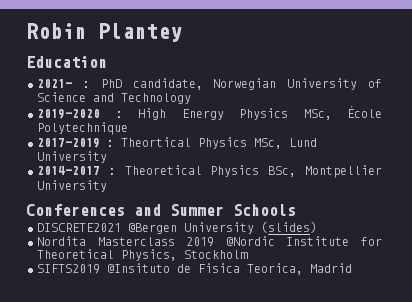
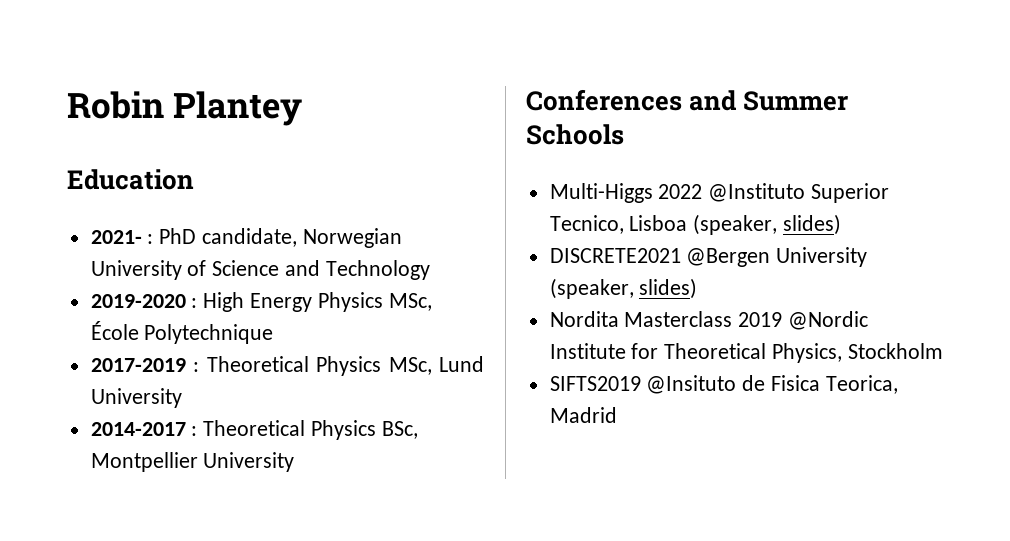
- 2017-2019 : Theortical Physics MSc, Lund University
+ 2017-2019 : Theoretical Physics MSc, Lund University
+ Multi-Higgs 2022 @Instituto Superior Tecnico, Lisboa (speaker, slides)
- DISCRETE2021 @Bergen University (slides)
+ DISCRETE2021 @Bergen University (speaker, slides)

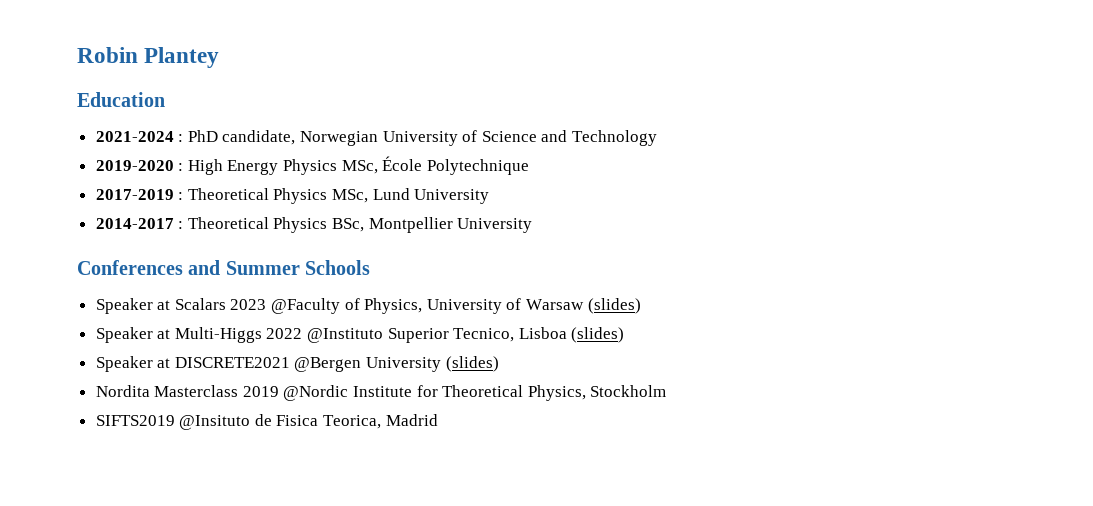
- 2021- : PhD candidate, Norwegian University of Science and Technology
+ 2021-2024 : PhD candidate, Norwegian University of Science and Technology
- Multi-Higgs 2022 @Instituto Superior Tecnico, Lisboa (speaker, slides)
- DISCRETE2021 @Bergen University (speaker, slides)
+ Speaker at Scalars 2023 @Faculty of Physics, University of Warsaw (slides)
+ Speaker at Multi-Higgs 2022 @Instituto Superior Tecnico, Lisboa (slides)
+ Speaker at DISCRETE2021 @Bergen University (slides)

